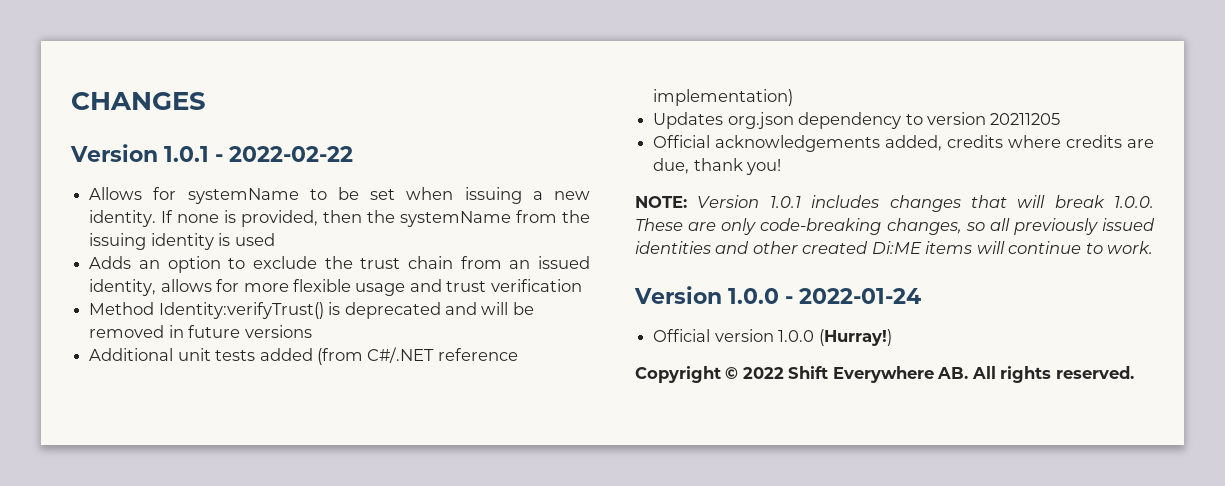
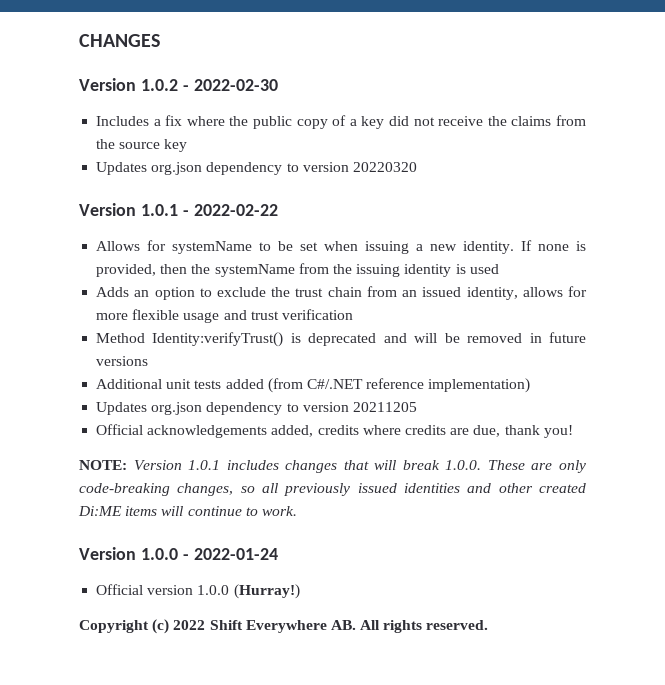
+ Version 1.0.2 - 2022-02-30
+ Includes a fix where the public copy of a key did not receive the claims from the source key
+ Updates org.json dependency to version 20220320
- Copyright © 2022 Shift Everywhere AB. All rights reserved.
+ Copyright (c) 2022 Shift Everywhere AB. All rights reserved.

